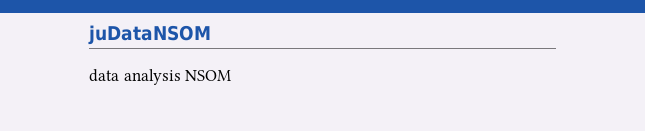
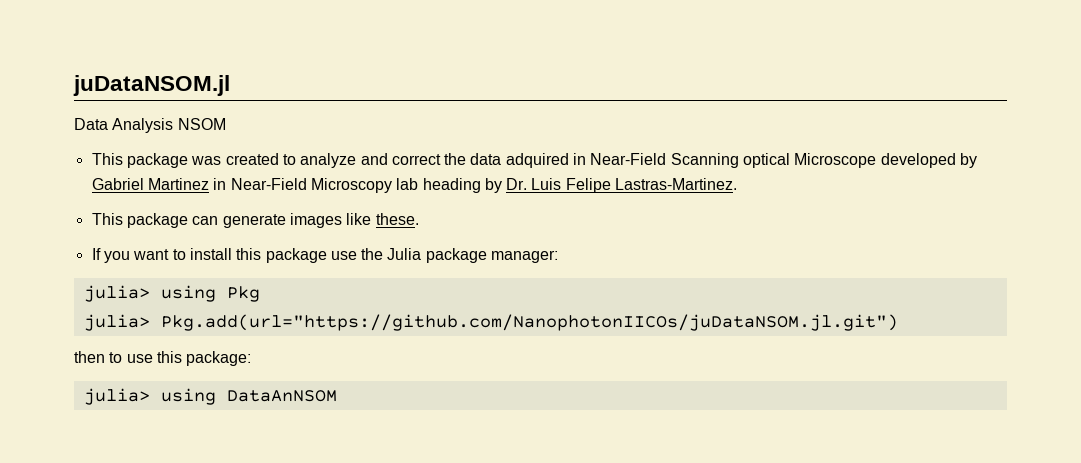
- juDataNSOM
- data analysis NSOM
+ juDataNSOM.jl
+ Data Analysis NSOM
+ This package was created to analyze and correct the data adquired in Near-Field Scanning optical Microscope developed by Gabriel Martinez in Near-Field Microscopy lab heading by Dr. Luis Felipe Lastras-Martinez.
+ This package can generate images like these.
+ If you want to install this package use the Julia package manager:
+ julia> using Pkg
+ julia> Pkg.add(url="https://github.com/NanophotonIICOs/juDataNSOM.jl.git")
+ then to use this package:
+ julia> using DataAnNSOM

